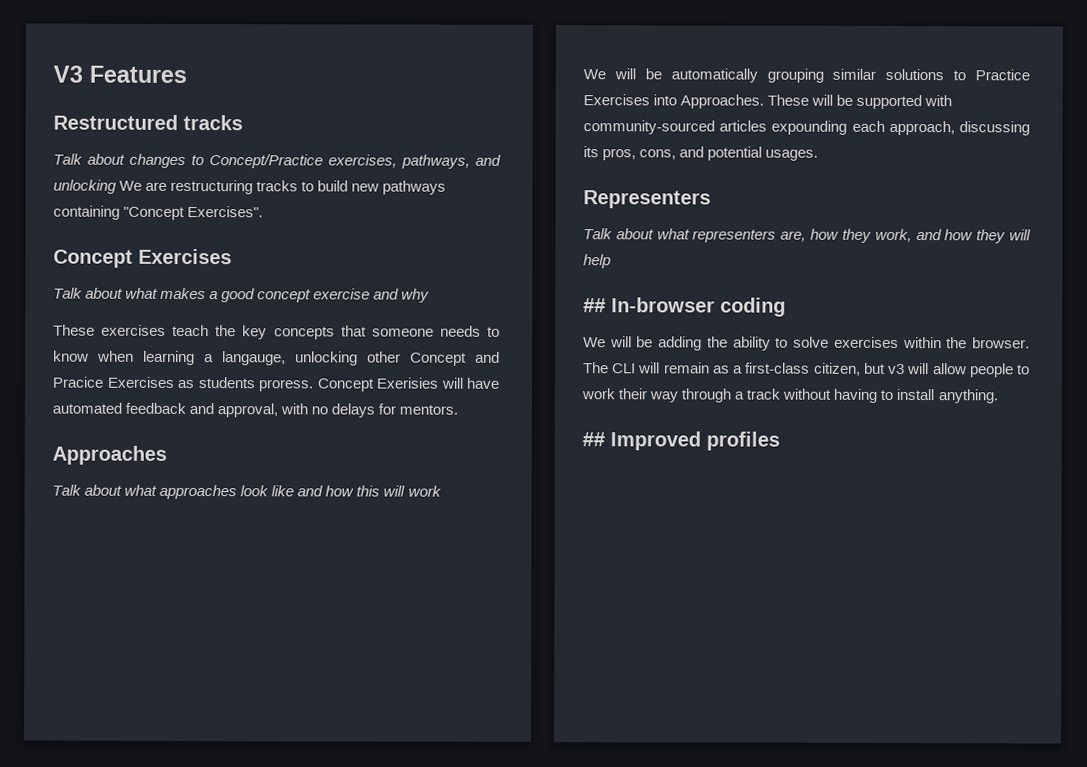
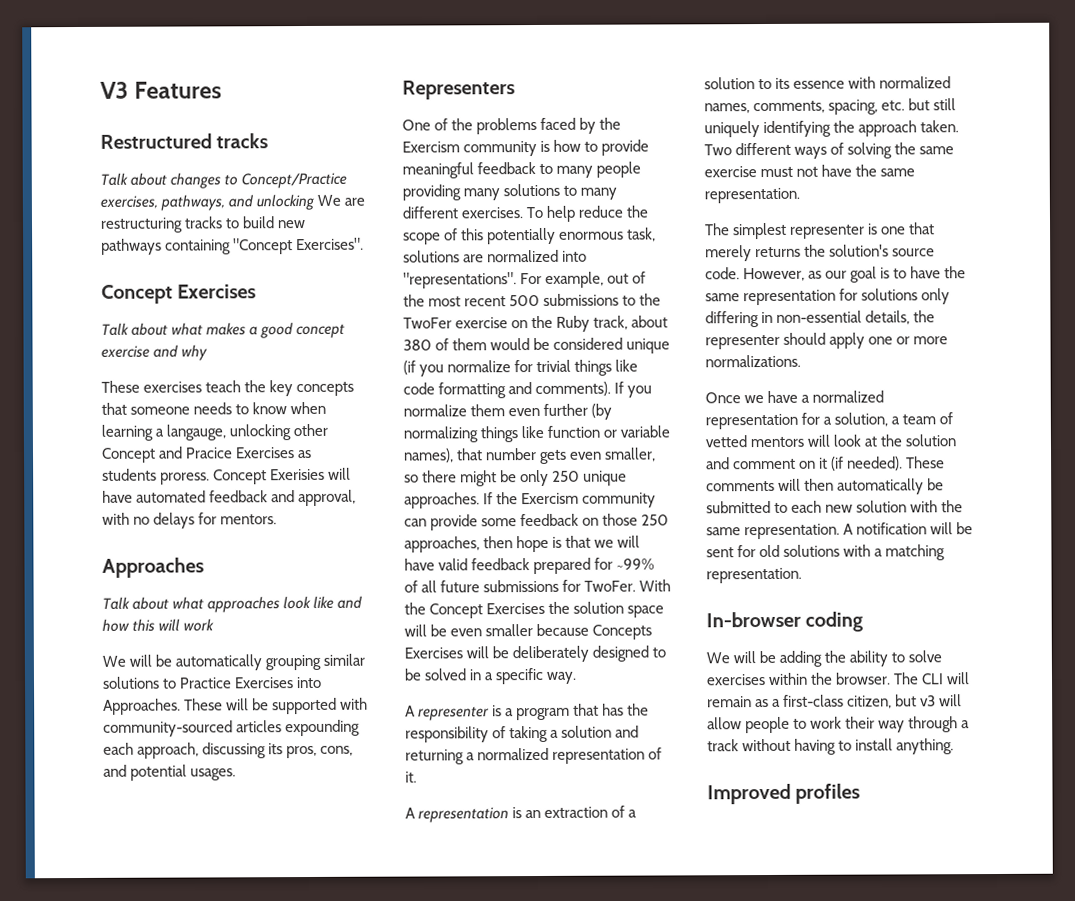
- Talk about what representers are, how they work, and how they will help
- ## In-browser coding
+ One of the problems faced by the Exercism community is how to provide meaningful feedback to many people providing many solutions to many different exercises. To help reduce the scope of this potentially enormous task, solutions are normalized into "representations". For example, out of the most recent 500 submissions to the TwoFer exercise on the Ruby track, about 380 of them would be considered unique (if you normalize for trivial things like code formatting and comments). If you normalize them even further (by normalizing things like function or variable names), that number gets even smaller, so there might be only 250 unique approaches. If the Exercism community can provide some feedback on those 250 approaches, then hope is that we will have valid feedback prepared for ~99% of all future submissions for TwoFer. With the Concept Exercises the solution space will be even smaller because Concepts Exercises will be deliberately designed to be solved in a specific way.
+ A representer is a program that has the responsibility of taking a solution and returning a normalized representation of it.
+ A representation is an extraction of a solution to its essence with normalized names, comments, spacing, etc. but still uniquely identifying the approach taken. Two different ways of solving the same exercise must not have the same representation.
+ The simplest representer is one that merely returns the solution's source code. However, as our goal is to have the same representation for solutions only differing in non-essential details, the representer should apply one or more normalizations.
+ Once we have a normalized representation for a solution, a team of vetted mentors will look at the solution and comment on it (if needed). These comments will then automatically be submitted to each new solution with the same representation. A notification will be sent for old solutions with a matching representation.
+ In-browser coding
- ## Improved profiles
+ Improved profiles

